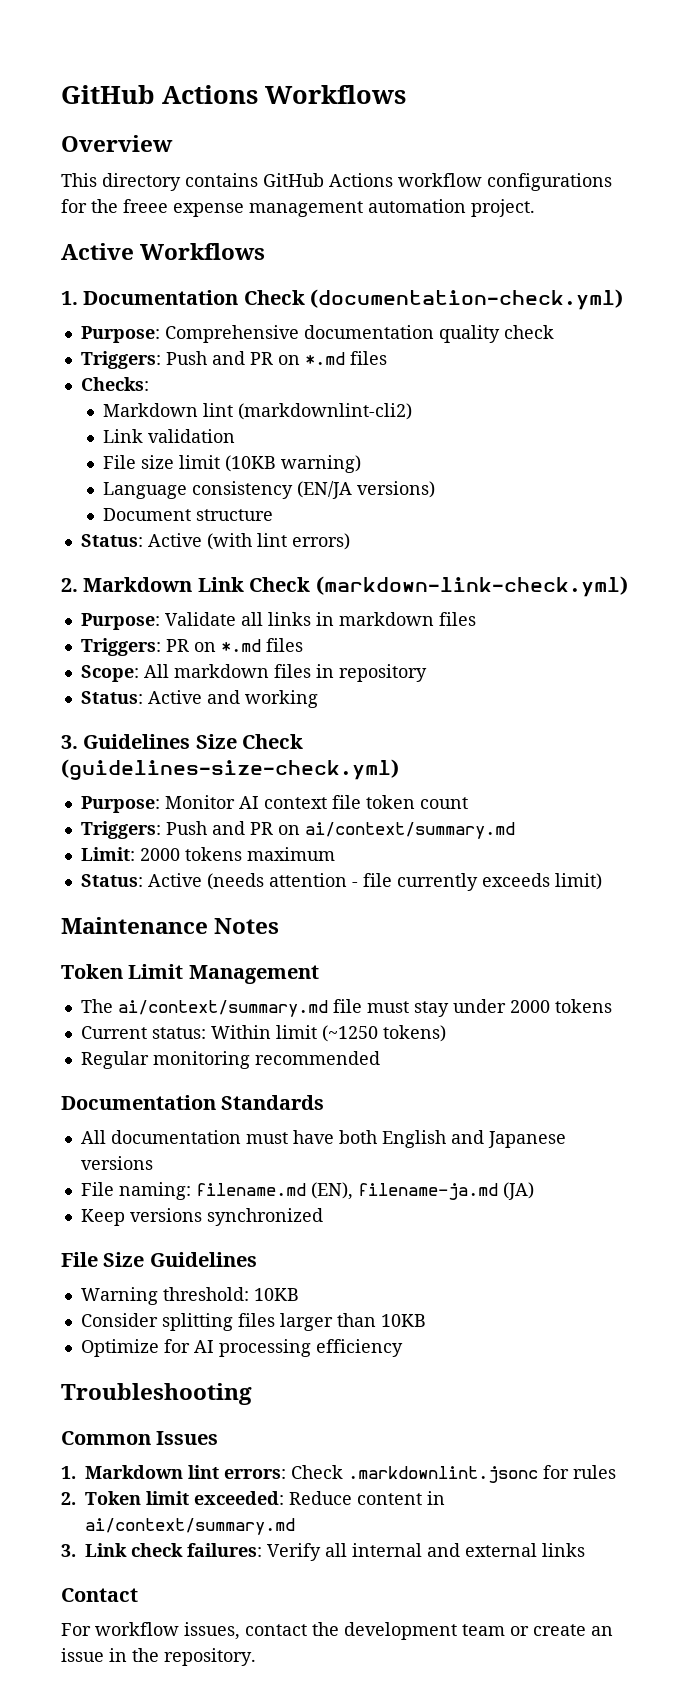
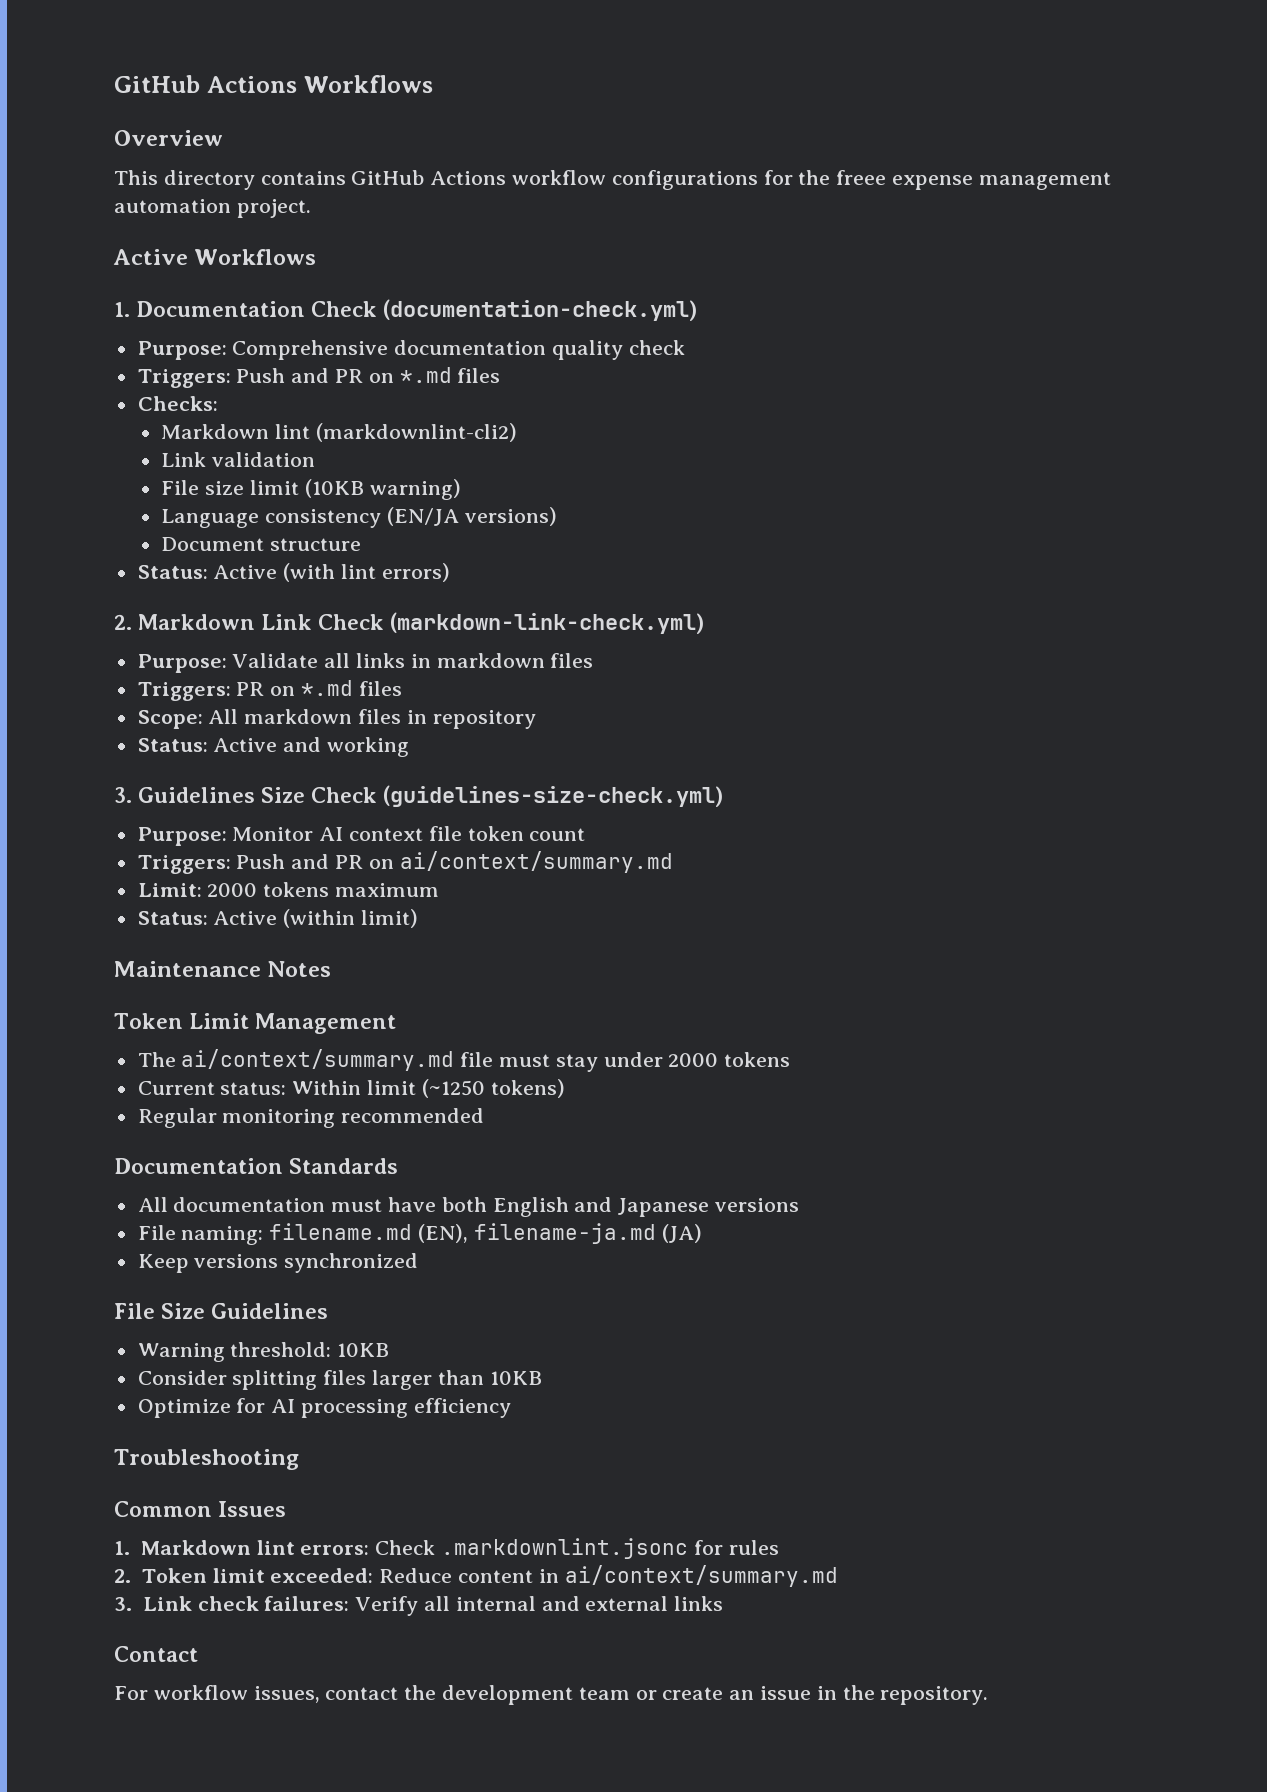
- Status: Active (needs attention - file currently exceeds limit)
+ Status: Active (within limit)

